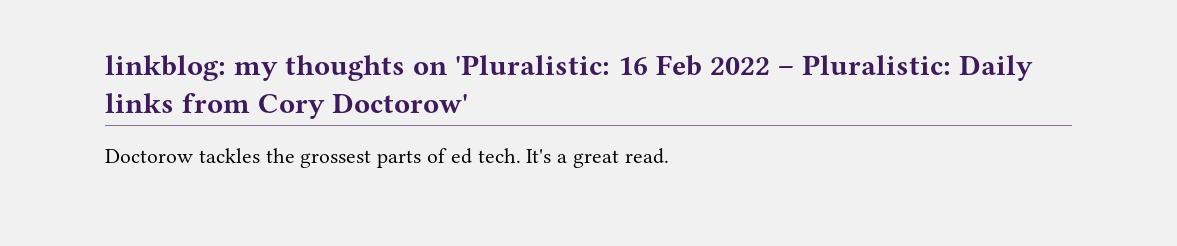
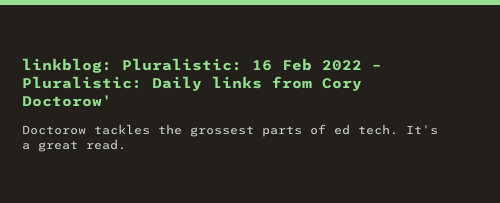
- linkblog: my thoughts on 'Pluralistic: 16 Feb 2022 – Pluralistic: Daily links from Cory Doctorow'
+ linkblog: Pluralistic: 16 Feb 2022 – Pluralistic: Daily links from Cory Doctorow'

